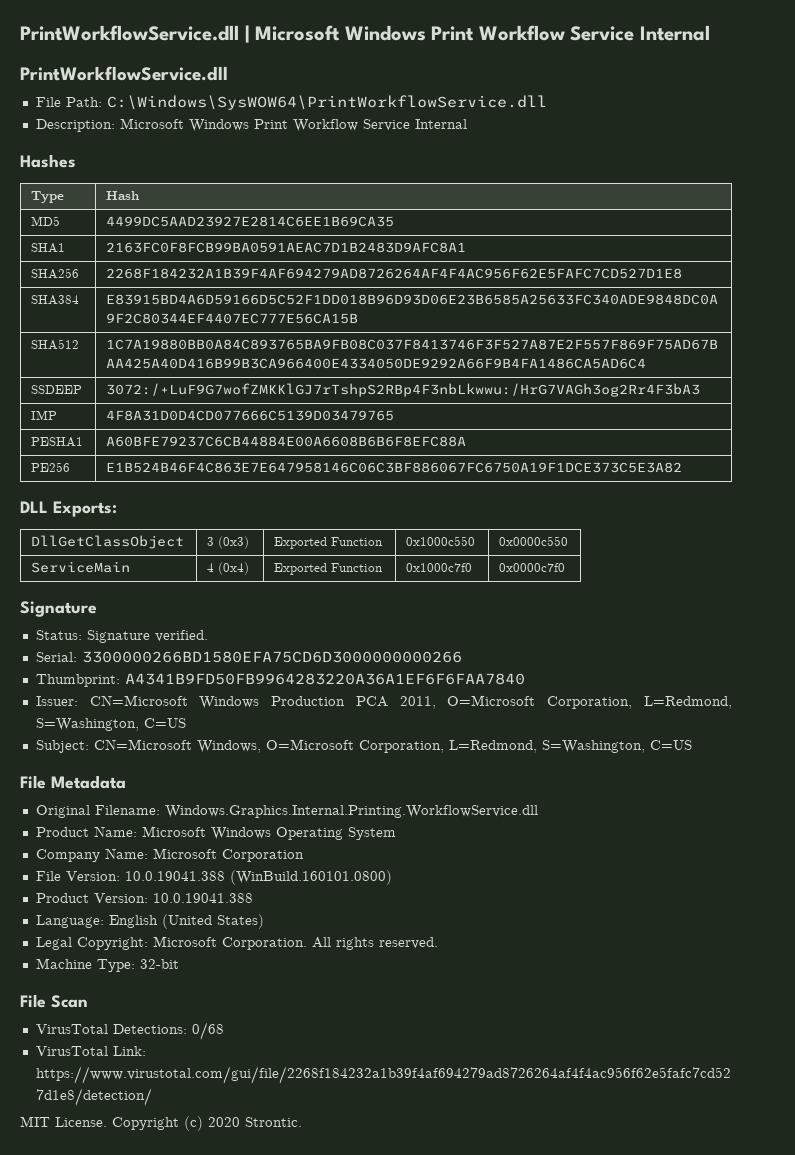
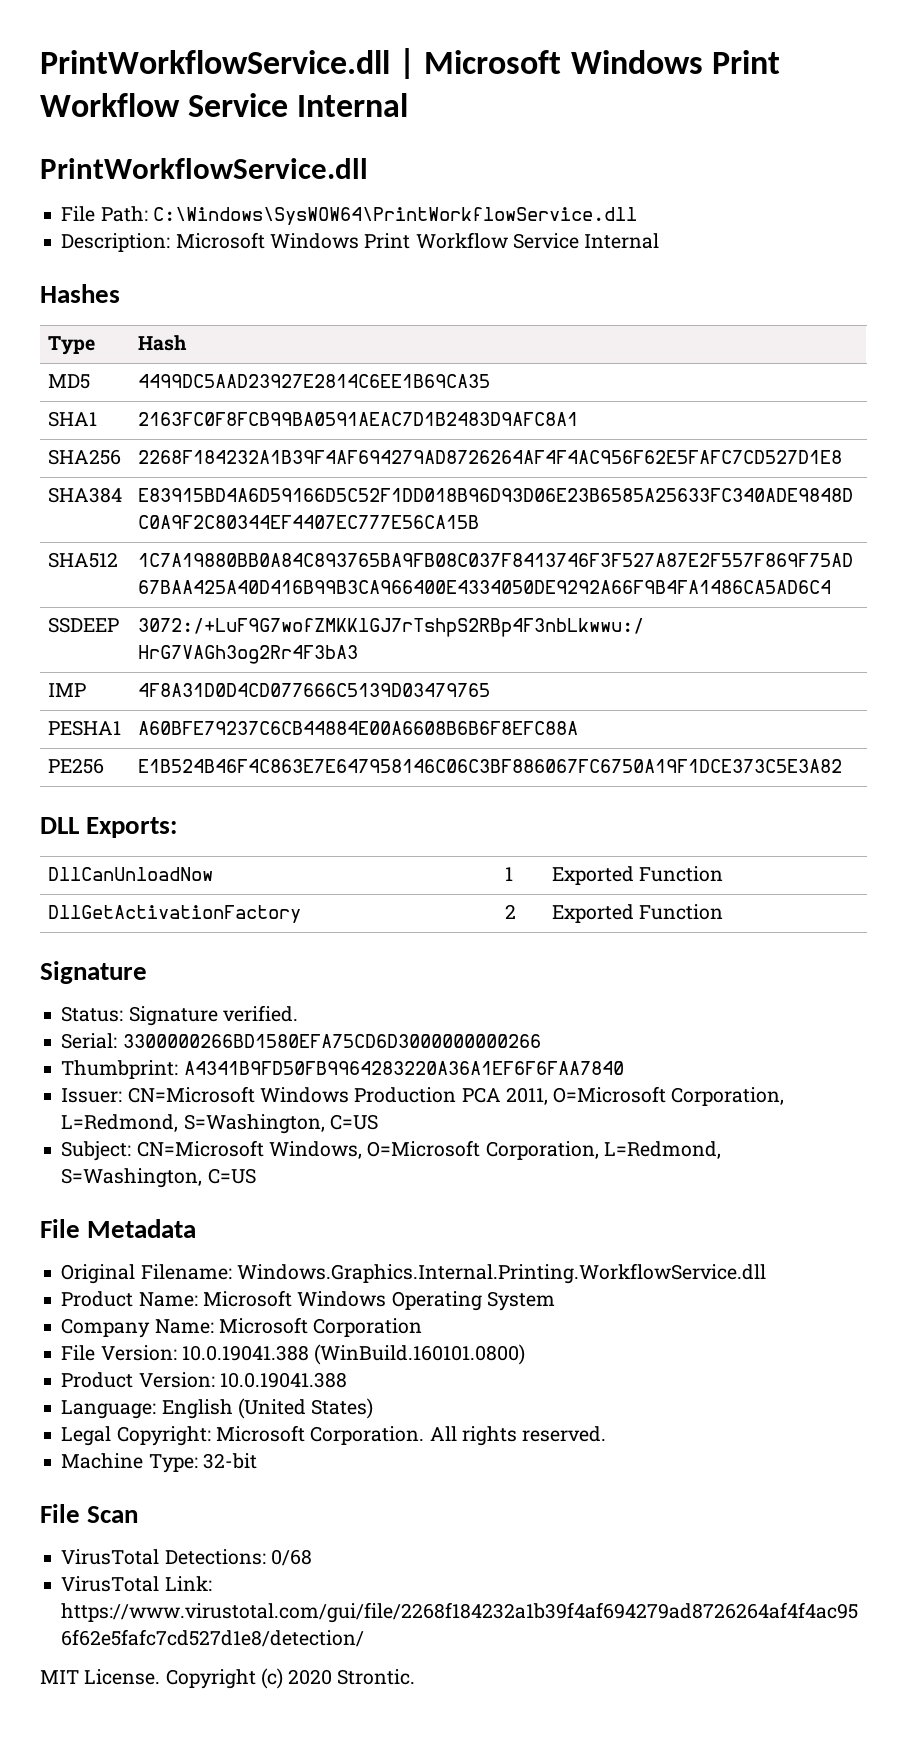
- DllGetClassObject | 3 (0x3) | Exported Function | 0x1000c550 | 0x0000c550
- ServiceMain | 4 (0x4) | Exported Function | 0x1000c7f0 | 0x0000c7f0
+ DllCanUnloadNow | 1 | Exported Function
+ DllGetActivationFactory | 2 | Exported Function

